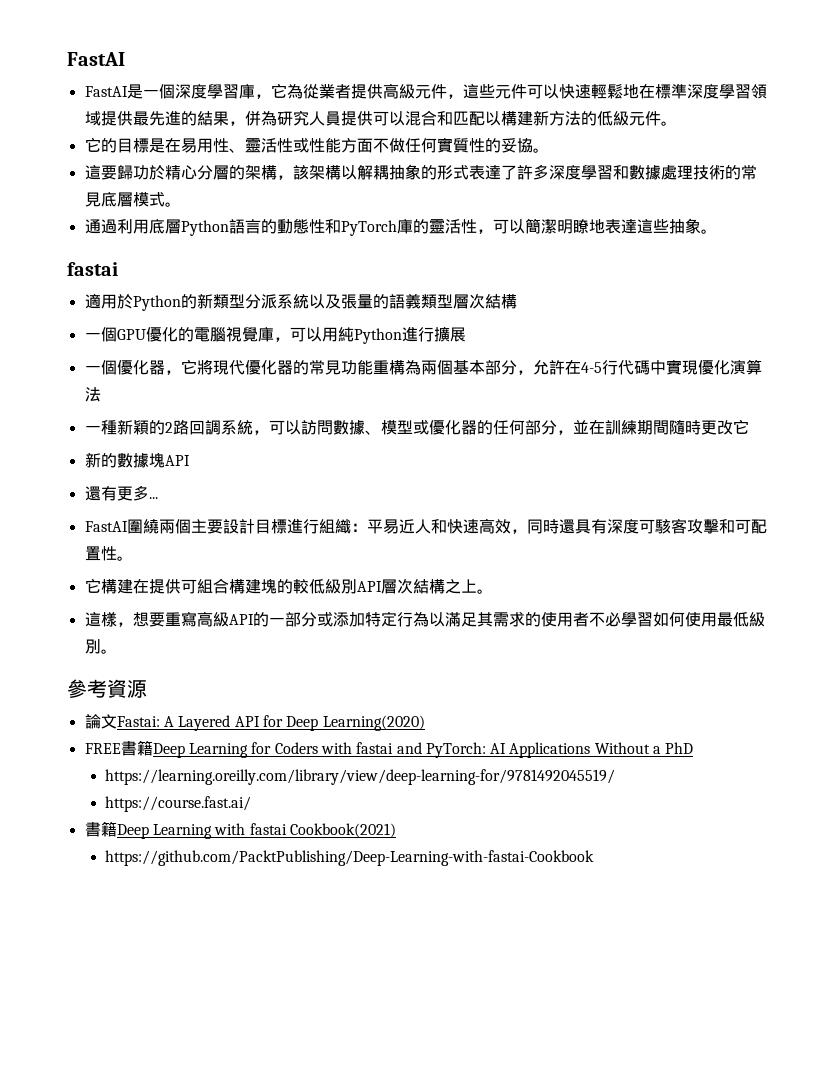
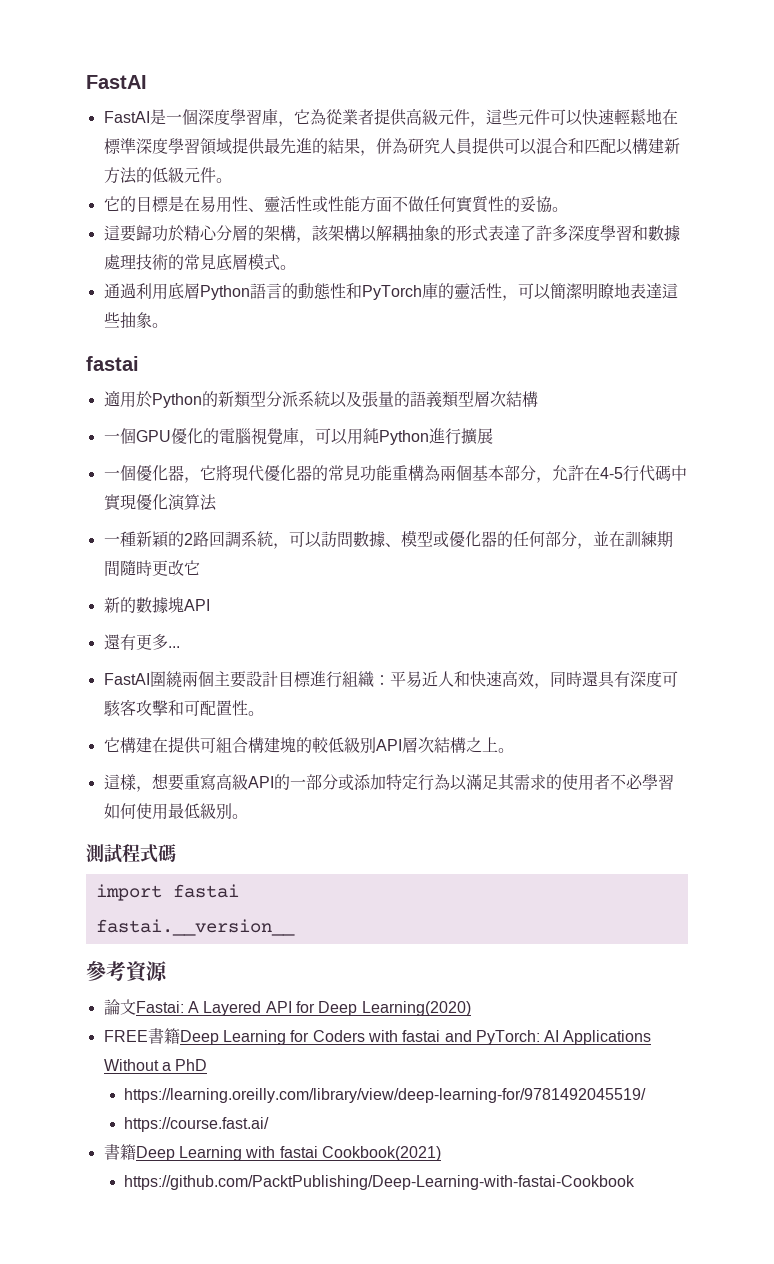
+ 測試程式碼
+ import fastai
+ fastai.__version__

